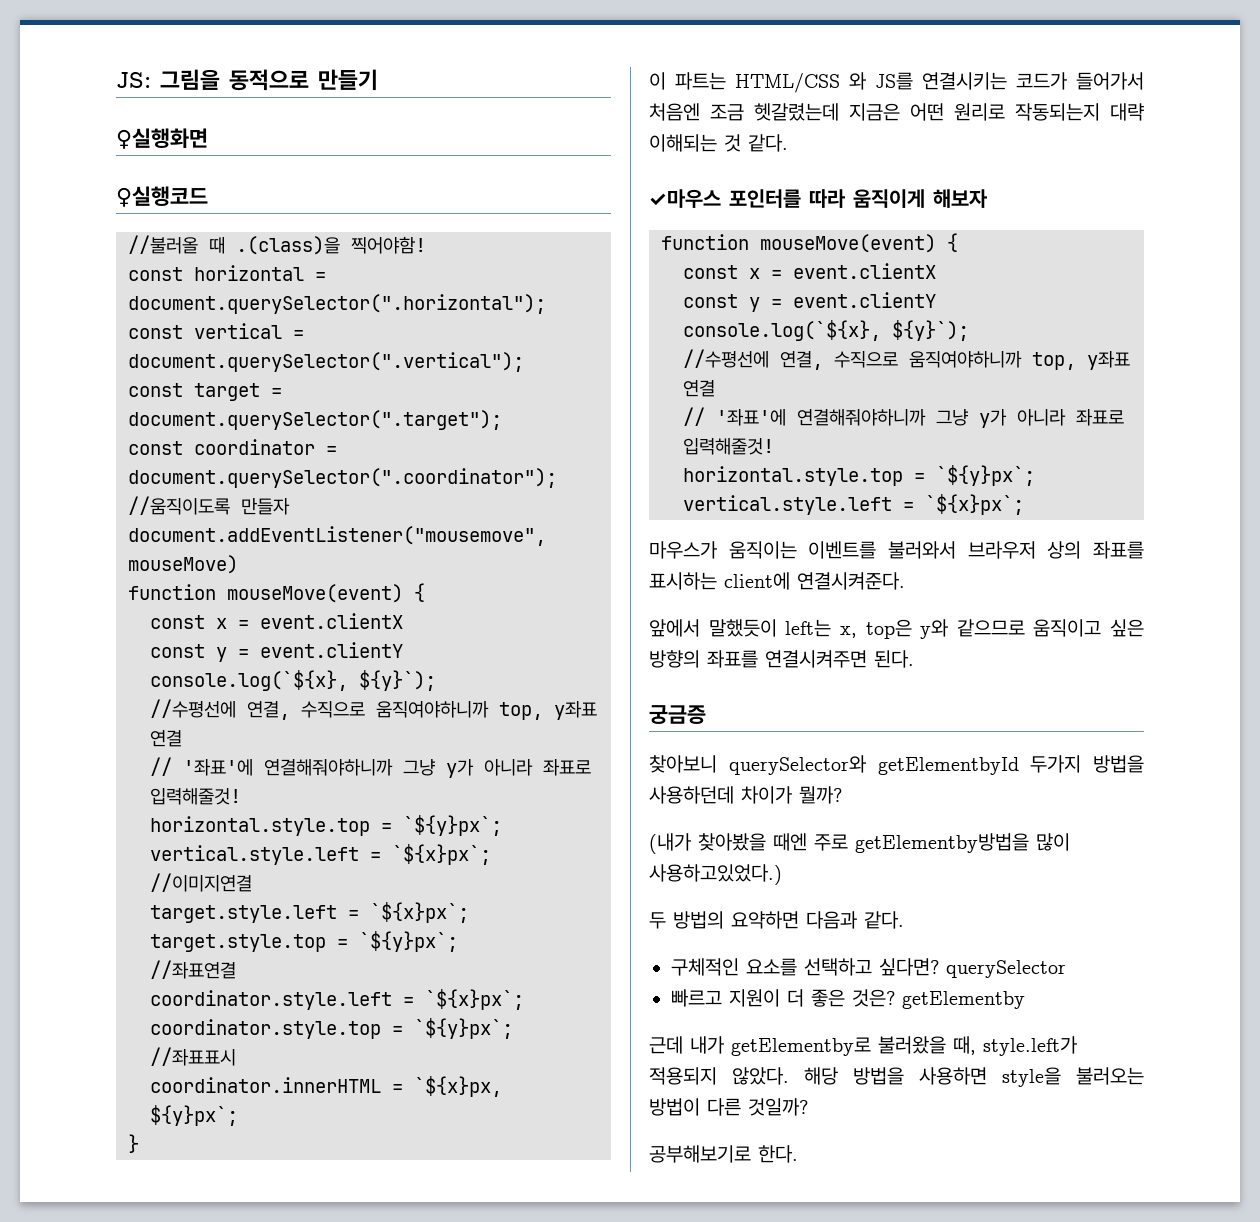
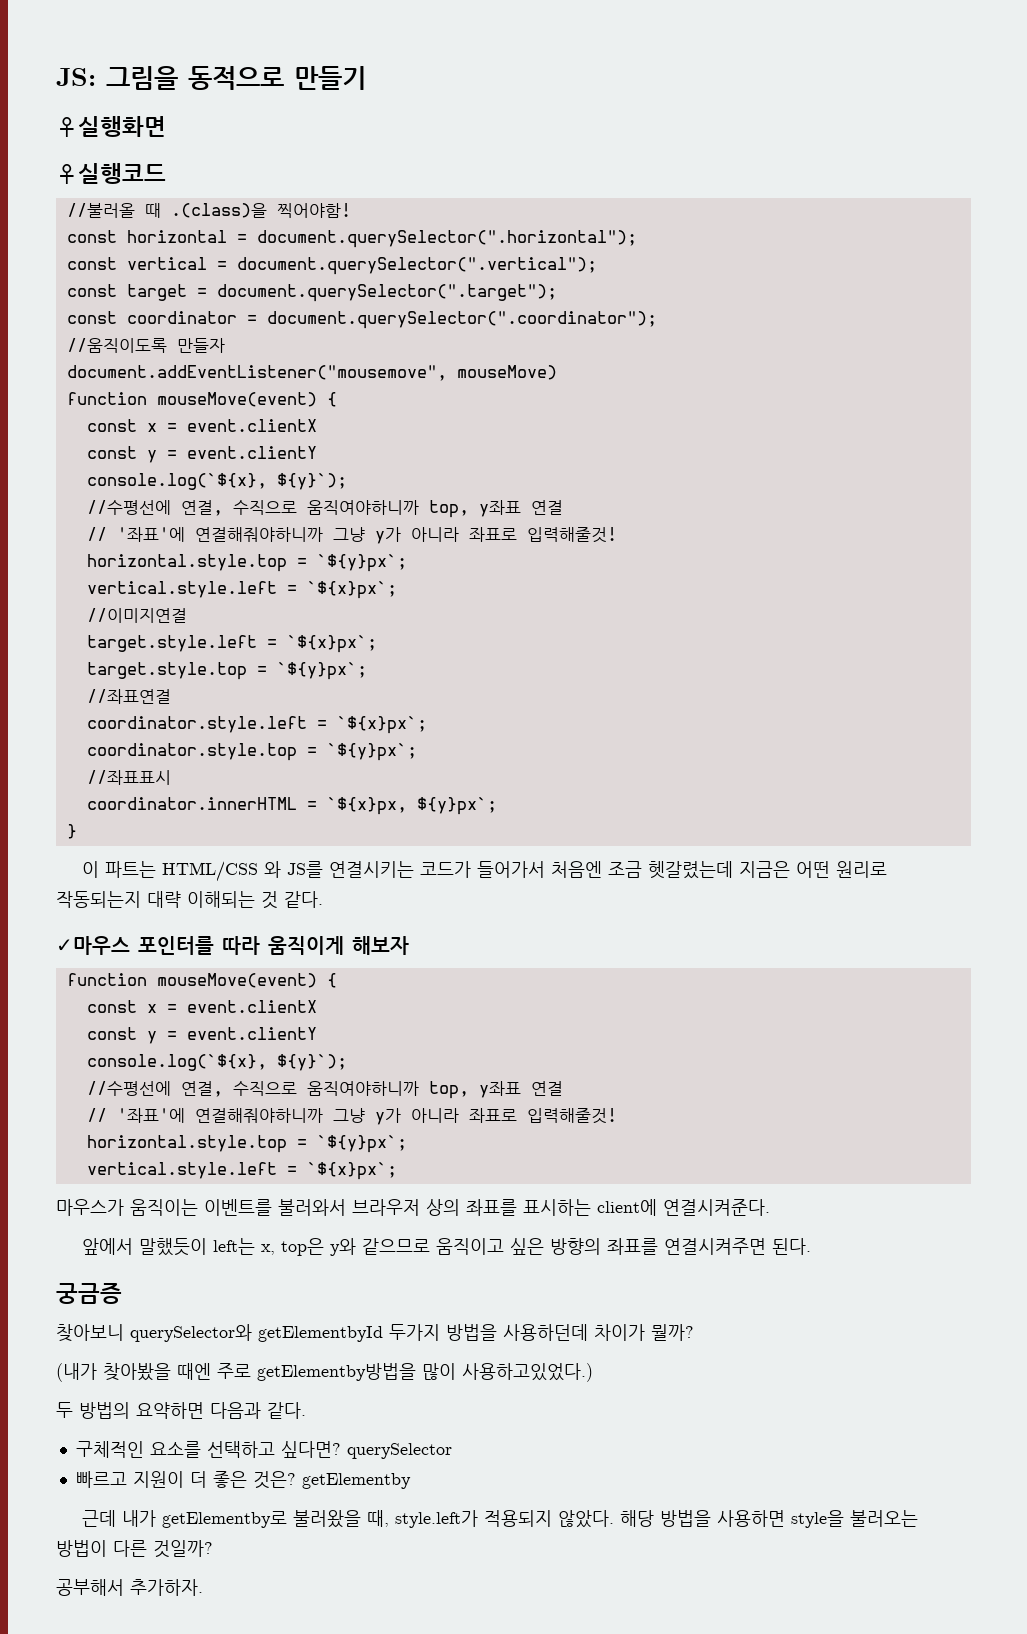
- 공부해보기로 한다.
+ 공부해서 추가하자.

